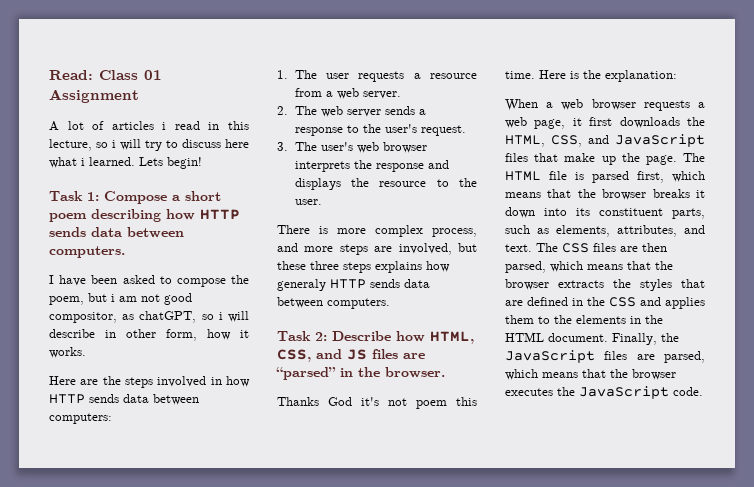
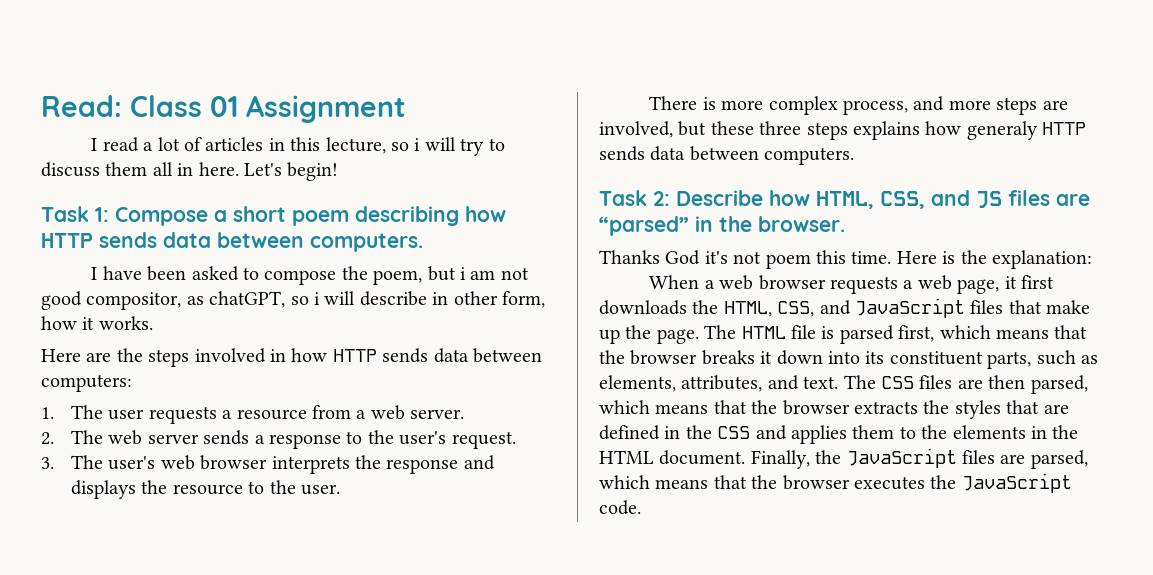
- A lot of articles i read in this lecture, so i will try to discuss here what i learned. Lets begin!
+ I read a lot of articles in this lecture, so i will try to discuss them all in here. Let's begin!

